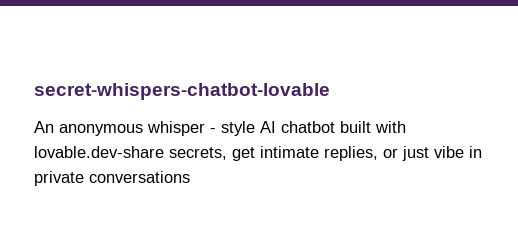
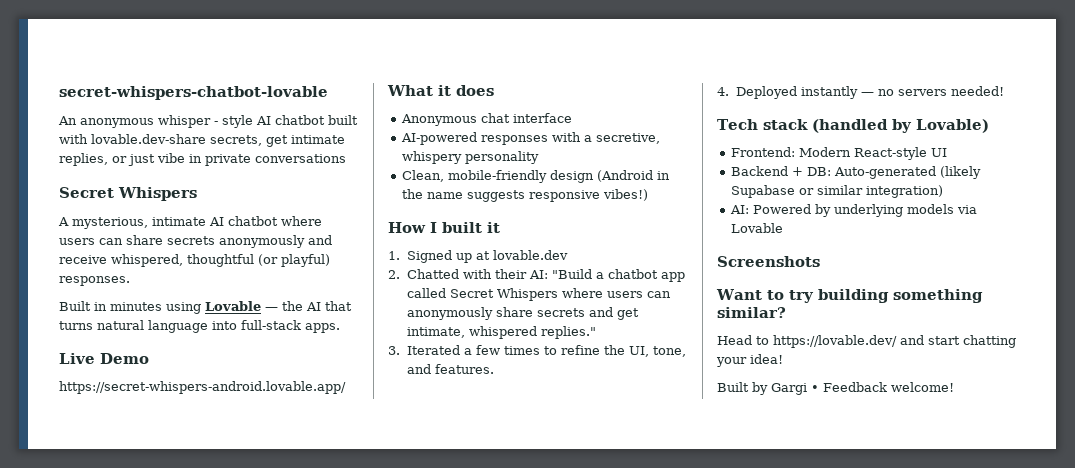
  An anonymous whisper - style AI chatbot built with lovable.dev-share secrets, get intimate replies, or just vibe in private conversations
+ Secret Whispers
+ A mysterious, intimate AI chatbot where users can share secrets anonymously and receive whispered, thoughtful (or playful) responses.
+ Built in minutes using Lovable — the AI that turns natural language into full-stack apps.
+ Live Demo
+ https://secret-whispers-android.lovable.app/
+ What it does
+ Anonymous chat interface
+ AI-powered responses with a secretive, whispery personality
+ Clean, mobile-friendly design (Android in the name suggests responsive vibes!)
+ How I built it
+ 1. Signed up at lovable.dev
+ 2. Chatted with their AI: "Build a chatbot app called Secret Whispers where users can anonymously share secrets and get intimate, whispered replies."
+ 3. Iterated a few times to refine the UI, tone, and features.
+ 4. Deployed instantly — no servers needed!
+ Tech stack (handled by Lovable)
+ Frontend: Modern React-style UI
+ Backend + DB: Auto-generated (likely Supabase or similar integration)
+ AI: Powered by underlying models via Lovable
+ Screenshots
+ Want to try building something similar?
+ Head to https://lovable.dev/ and start chatting your idea!
+ Built by Gargi • Feedback welcome!

